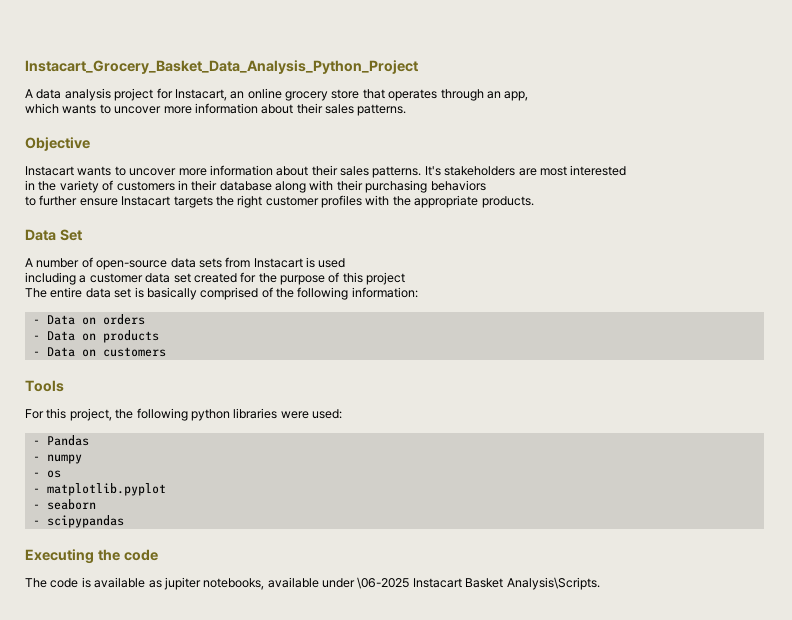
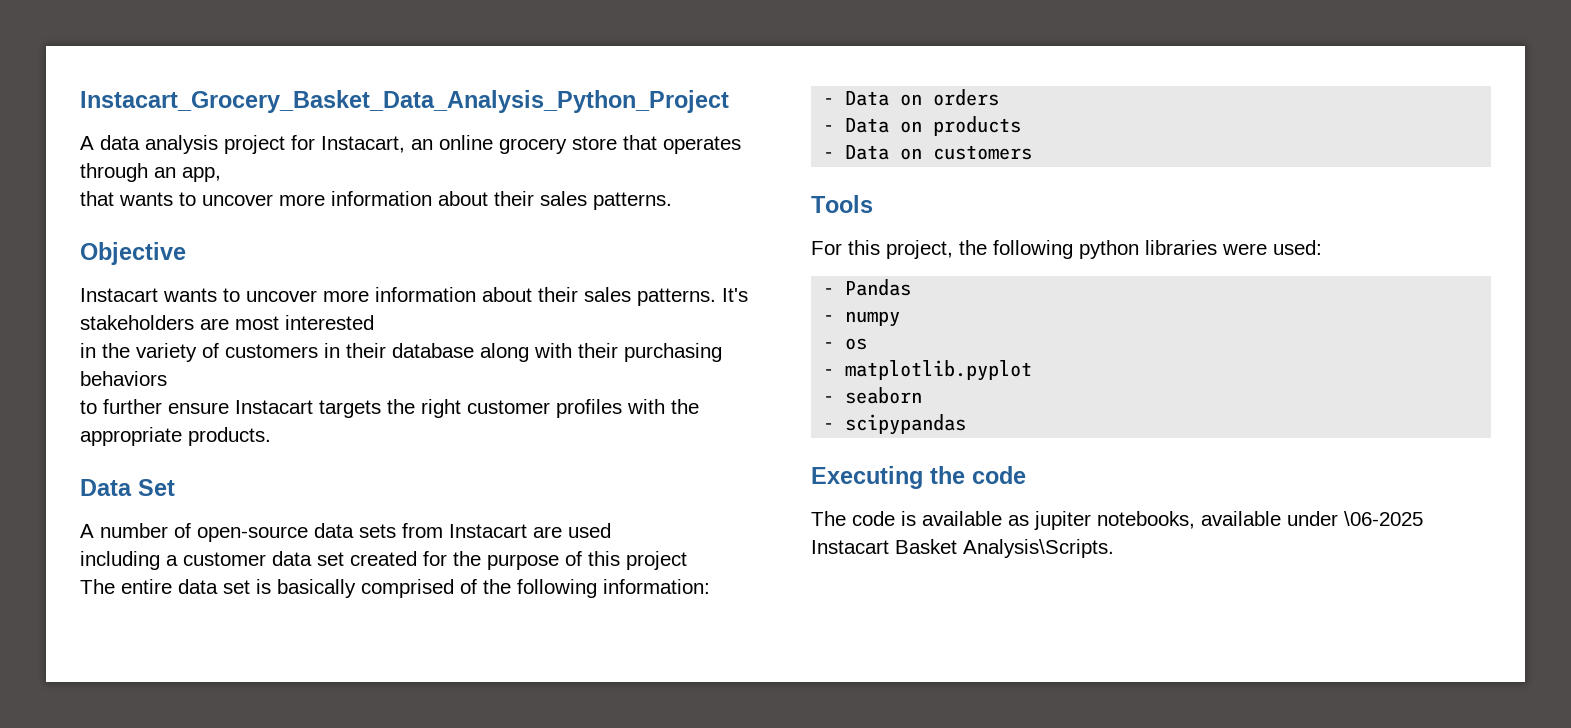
- which wants to uncover more information about their sales patterns.
+ that wants to uncover more information about their sales patterns.
- A number of open-source data sets from Instacart is used
+ A number of open-source data sets from Instacart are used

